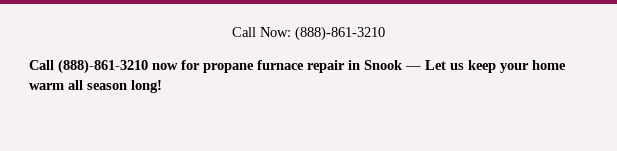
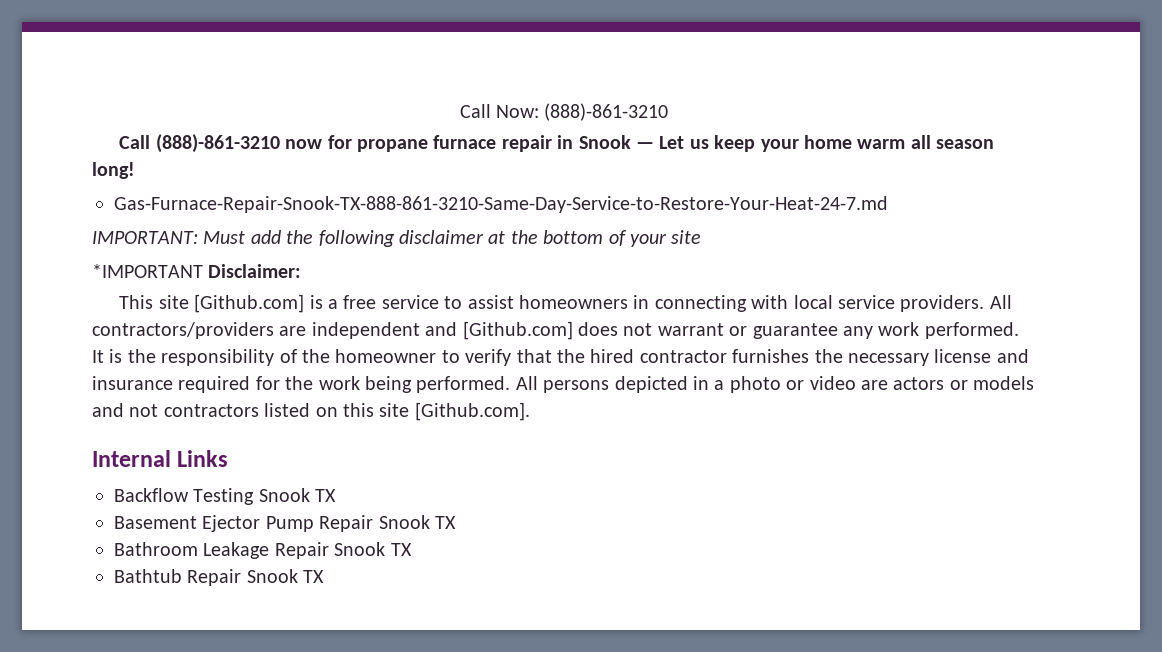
+ Gas-Furnace-Repair-Snook-TX-888-861-3210-Same-Day-Service-to-Restore-Your-Heat-24-7.md
+ IMPORTANT: Must add the following disclaimer at the bottom of your site
+ *IMPORTANT Disclaimer:
+ This site [Github.com] is a free service to assist homeowners in connecting with local service providers. All contractors/providers are independent and [Github.com] does not warrant or guarantee any work performed. It is the responsibility of the homeowner to verify that the hired contractor furnishes the necessary license and insurance required for the work being performed. All persons depicted in a photo or video are actors or models and not contractors listed on this site [Github.com].
+ Internal Links
+ Backflow Testing Snook TX
+ Basement Ejector Pump Repair Snook TX
+ Bathroom Leakage Repair Snook TX
+ Bathtub Repair Snook TX

